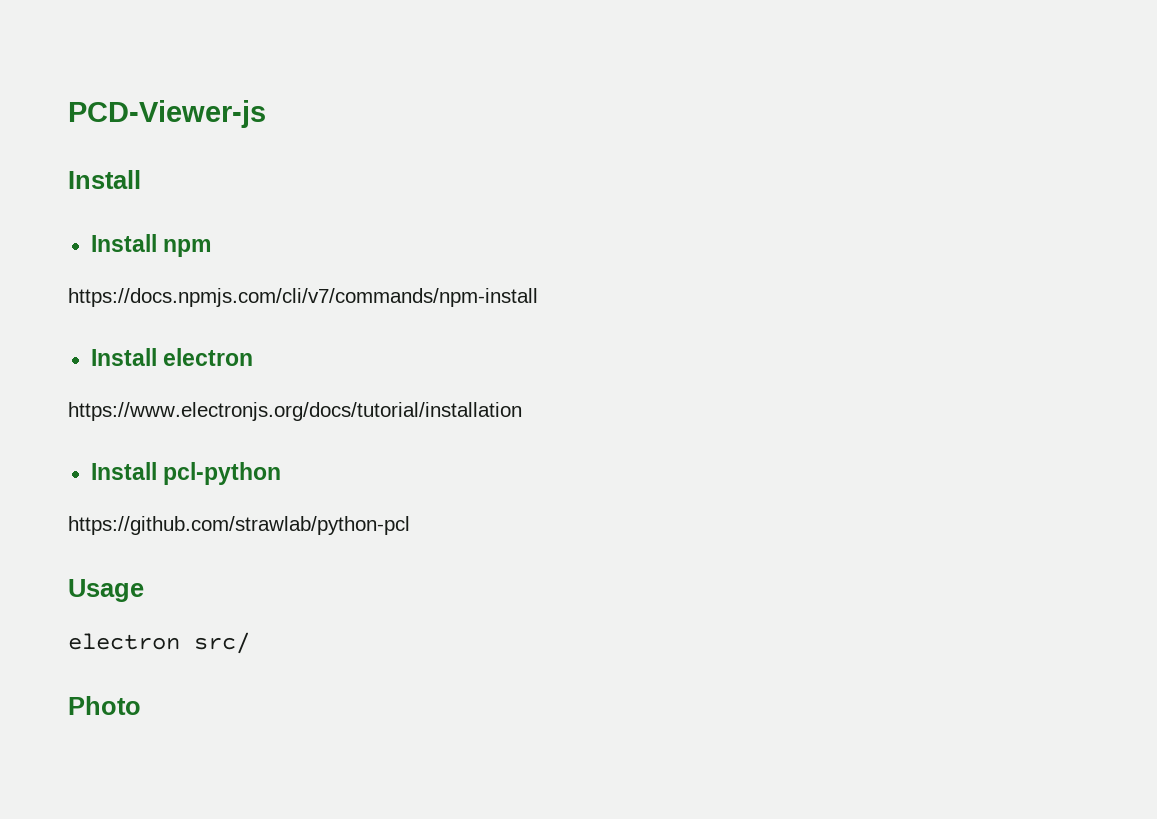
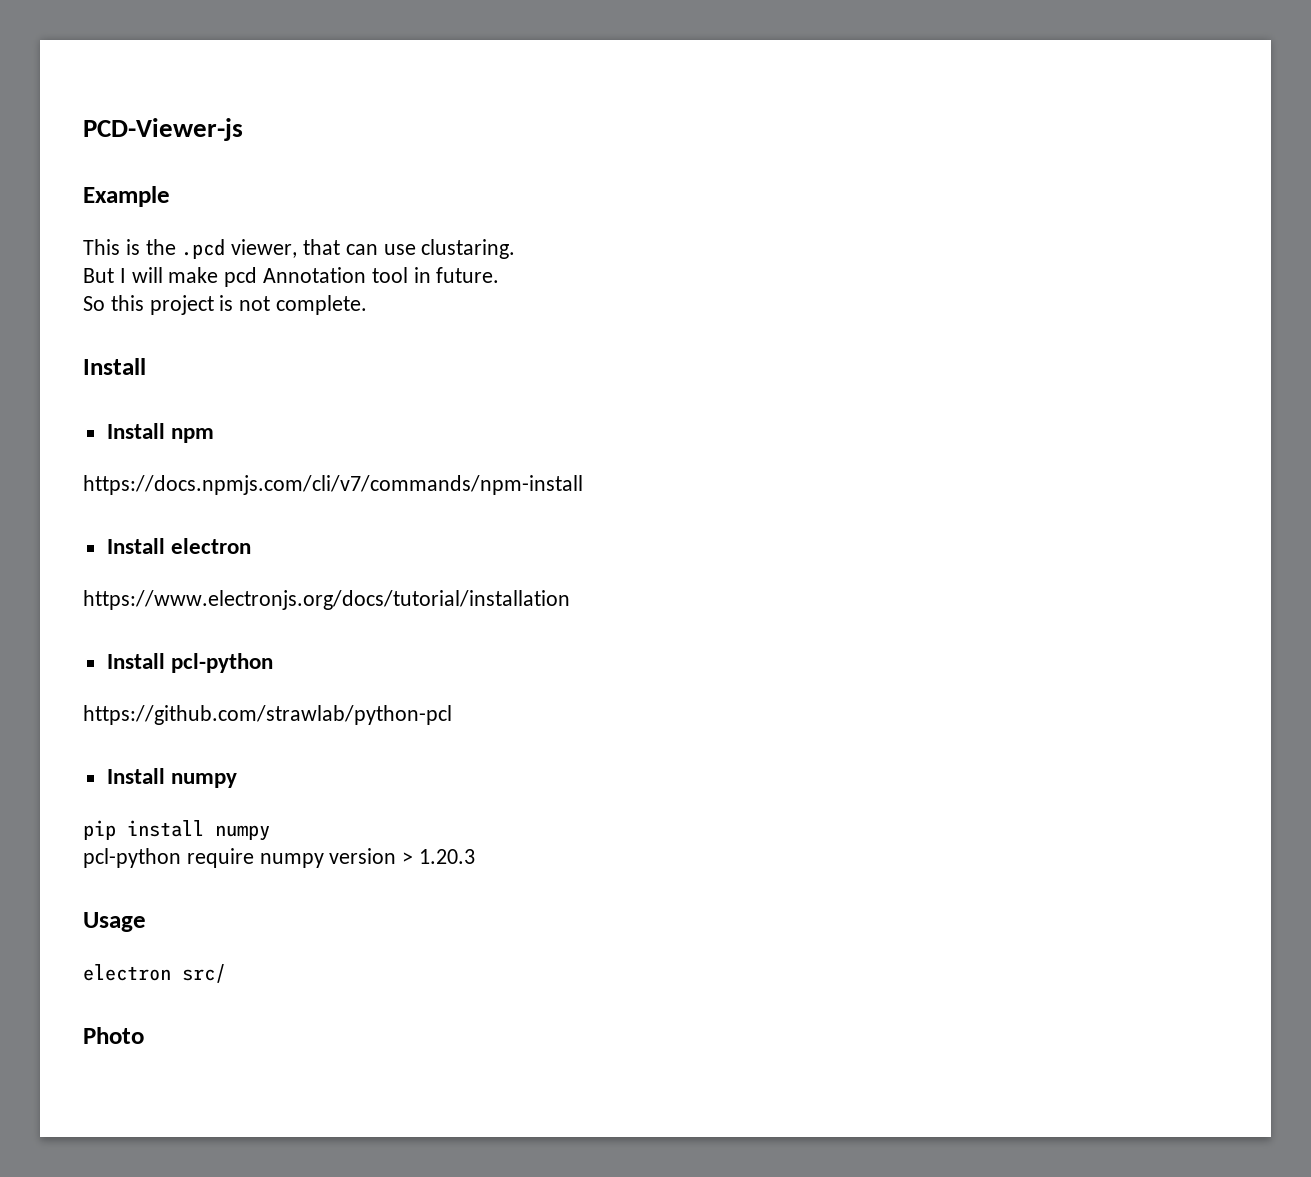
+ Example
+ This is the .pcd viewer, that can use clustaring.
+ But I will make pcd Annotation tool in future.
+ So this project is not complete.
+ Install numpy
+ pip install numpy
+ pcl-python require numpy version > 1.20.3

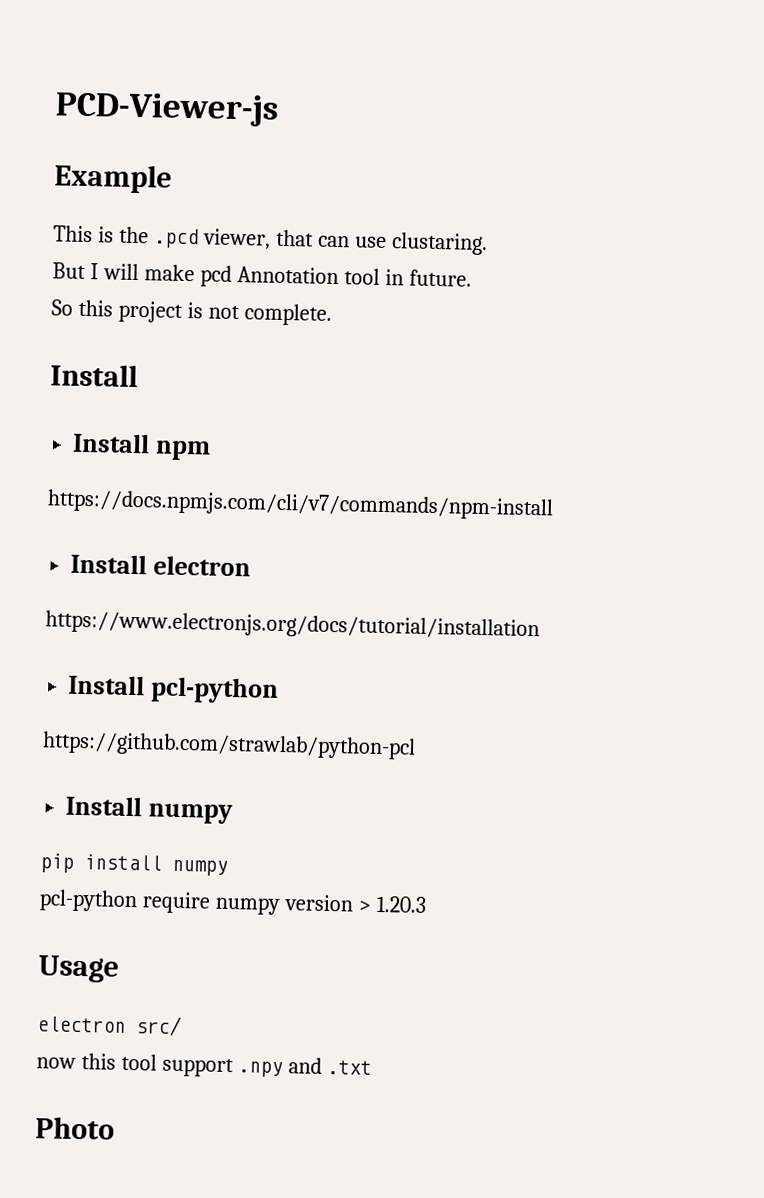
+ now this tool support .npy and .txt

